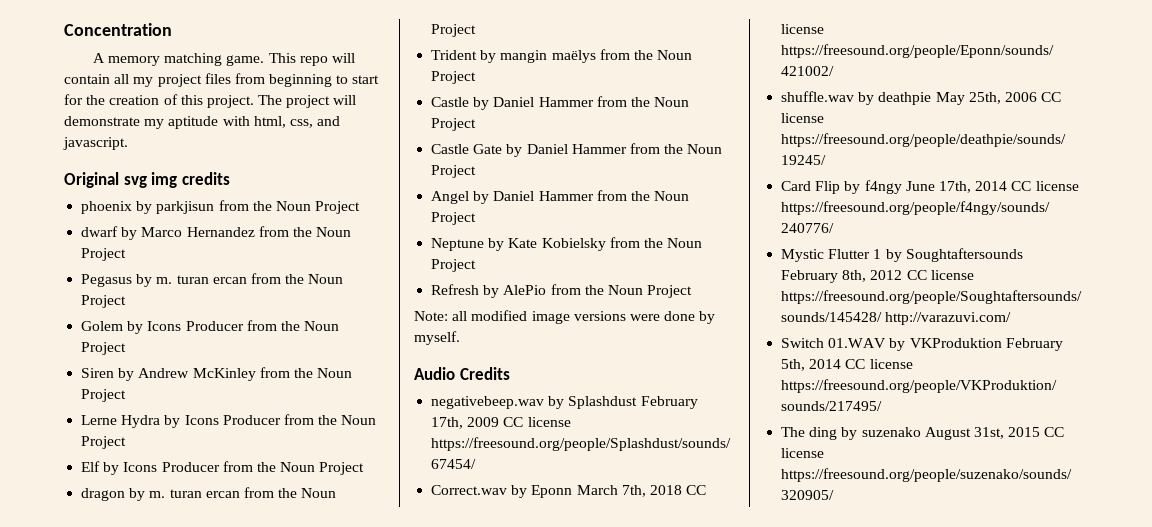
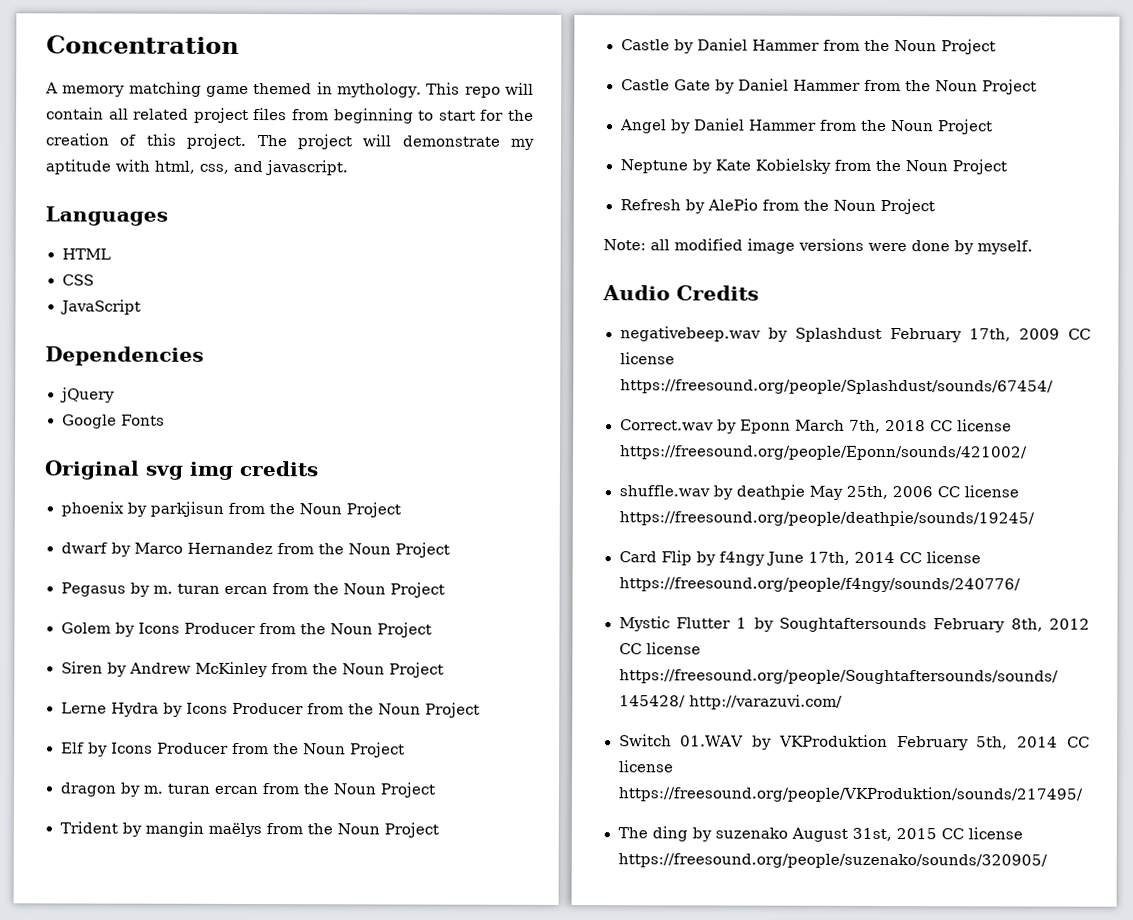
- A memory matching game.
+ A memory matching game themed in mythology.
- This repo will contain all my project files from beginning to start for the creation of this project.
+ This repo will contain all related project files from beginning to start for the creation of this project.
+ Languages
+ HTML
+ CSS
+ JavaScript
+ Dependencies
+ jQuery
+ Google Fonts

